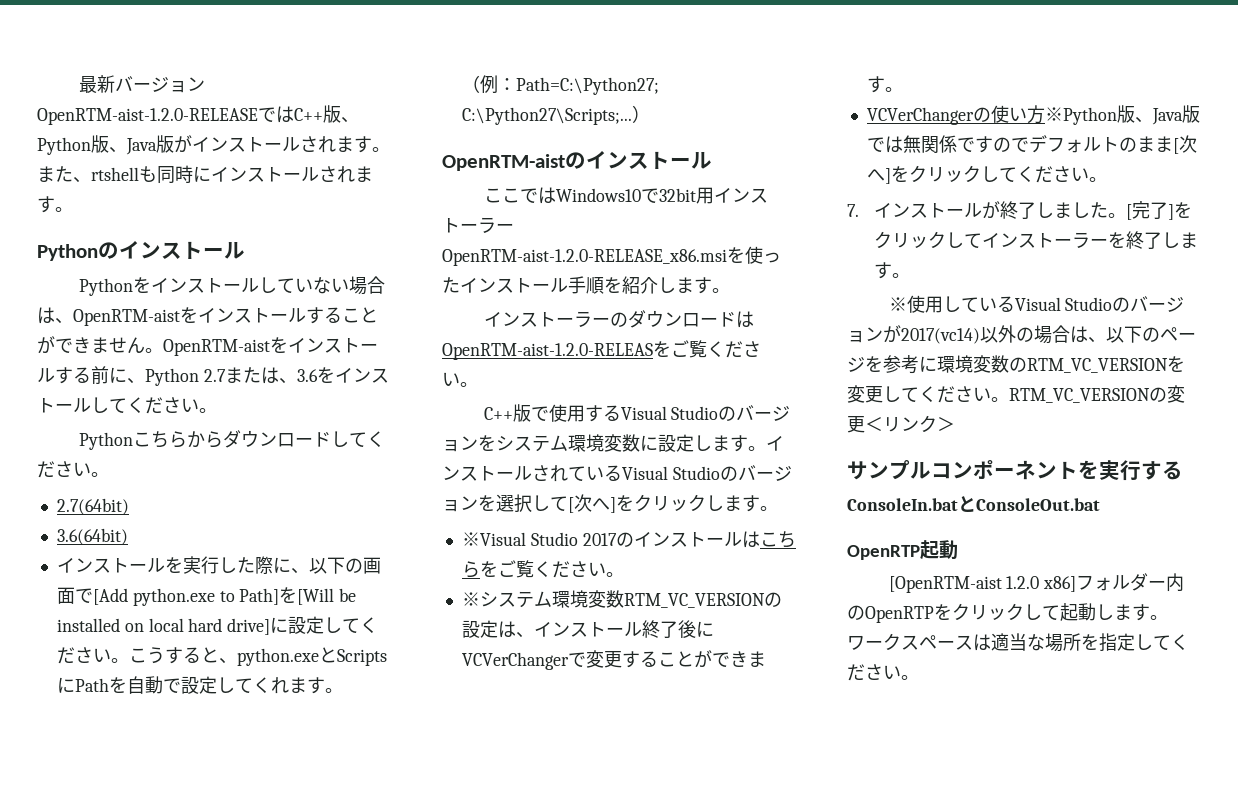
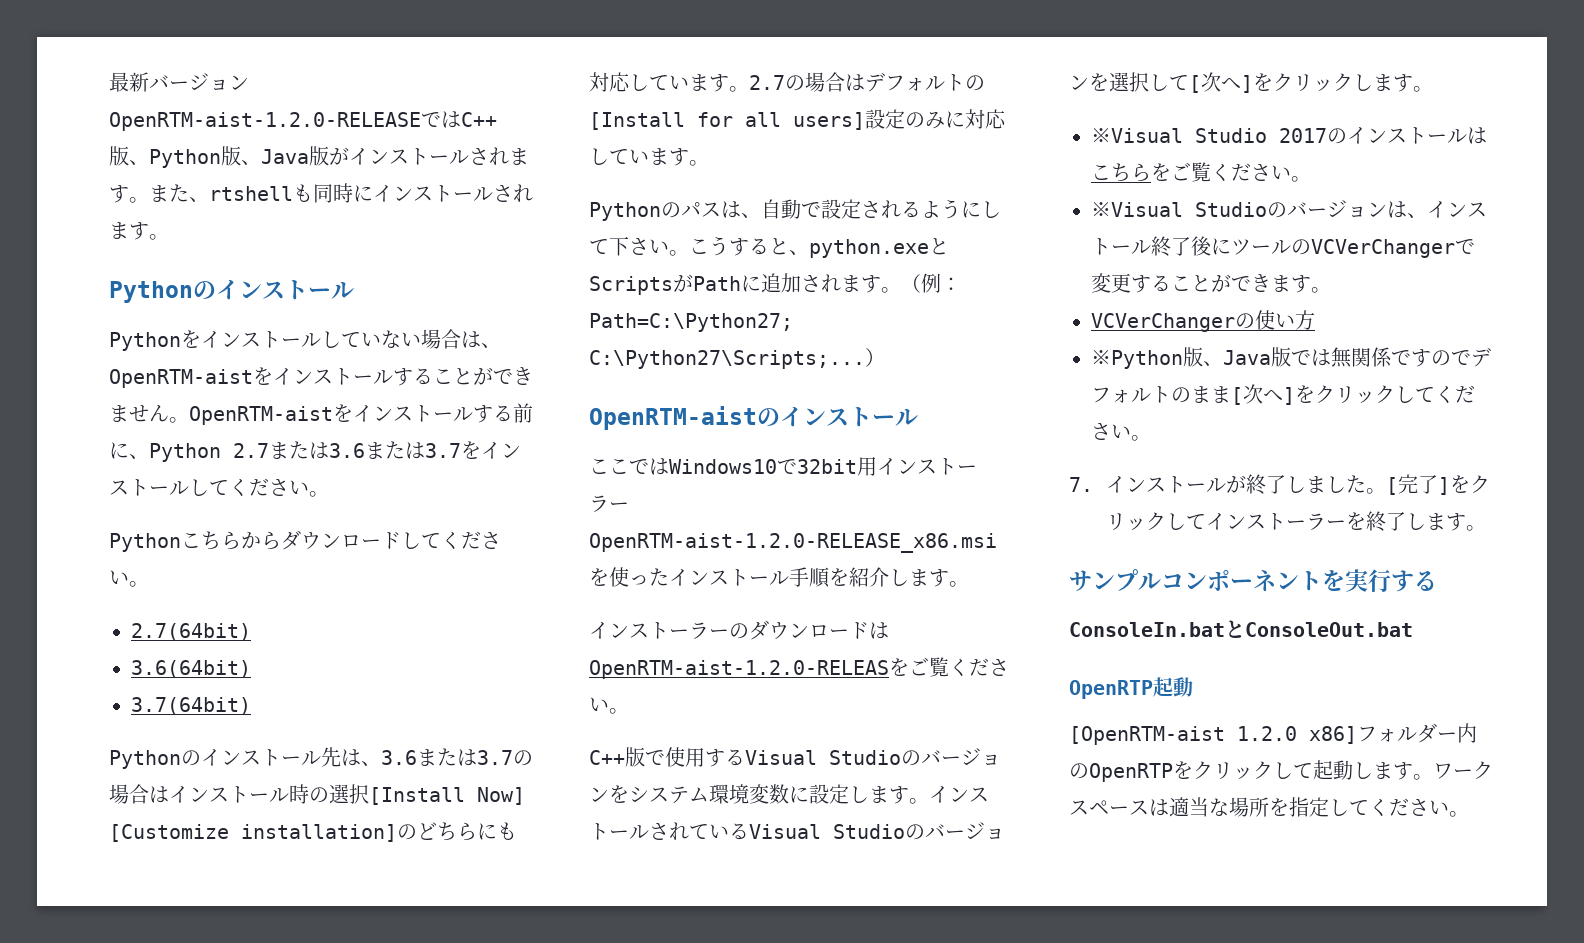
- OpenRTM-aistをインストールする前に、Python 2.7または、3.6をインストールしてください。
+ OpenRTM-aistをインストールする前に、Python 2.7または3.6または3.7をインストールしてください。
- インストールを実行した際に、以下の画面で[Add python.exe to Path]を[Will be installed on local hard drive]に設定してください。
+ 3.7(64bit)
+ Pythonのインストール先は、3.6または3.7の場合はインストール時の選択[Install Now] [Customize installation]のどちらにも対応しています。2.7の場合はデフォルトの[Install for all users]設定のみに対応しています。
+ Pythonのパスは、自動で設定されるようにして下さい。
- こうすると、python.exeとScriptsにPathを自動で設定してくれます。
+ こうすると、python.exeとScriptsがPathに追加されます。
- ※システム環境変数RTM_VC_VERSIONの設定は、インストール終了後にVCVerChangerで変更することができます。
+ ※Visual Studioのバージョンは、インストール終了後にツールのVCVerChangerで変更することができます。
- VCVerChangerの使い方※Python版、Java版では無関係ですのでデフォルトのまま[次へ]をクリックしてください。
+ VCVerChangerの使い方
+ ※Python版、Java版では無関係ですのでデフォルトのまま[次へ]をクリックしてください。
- ※使用しているVisual Studioのバージョンが2017(vc14)以外の場合は、以下のページを参考に環境変数のRTM_VC_VERSIONを変更してください。RTM_VC_VERSIONの変更＜リンク＞

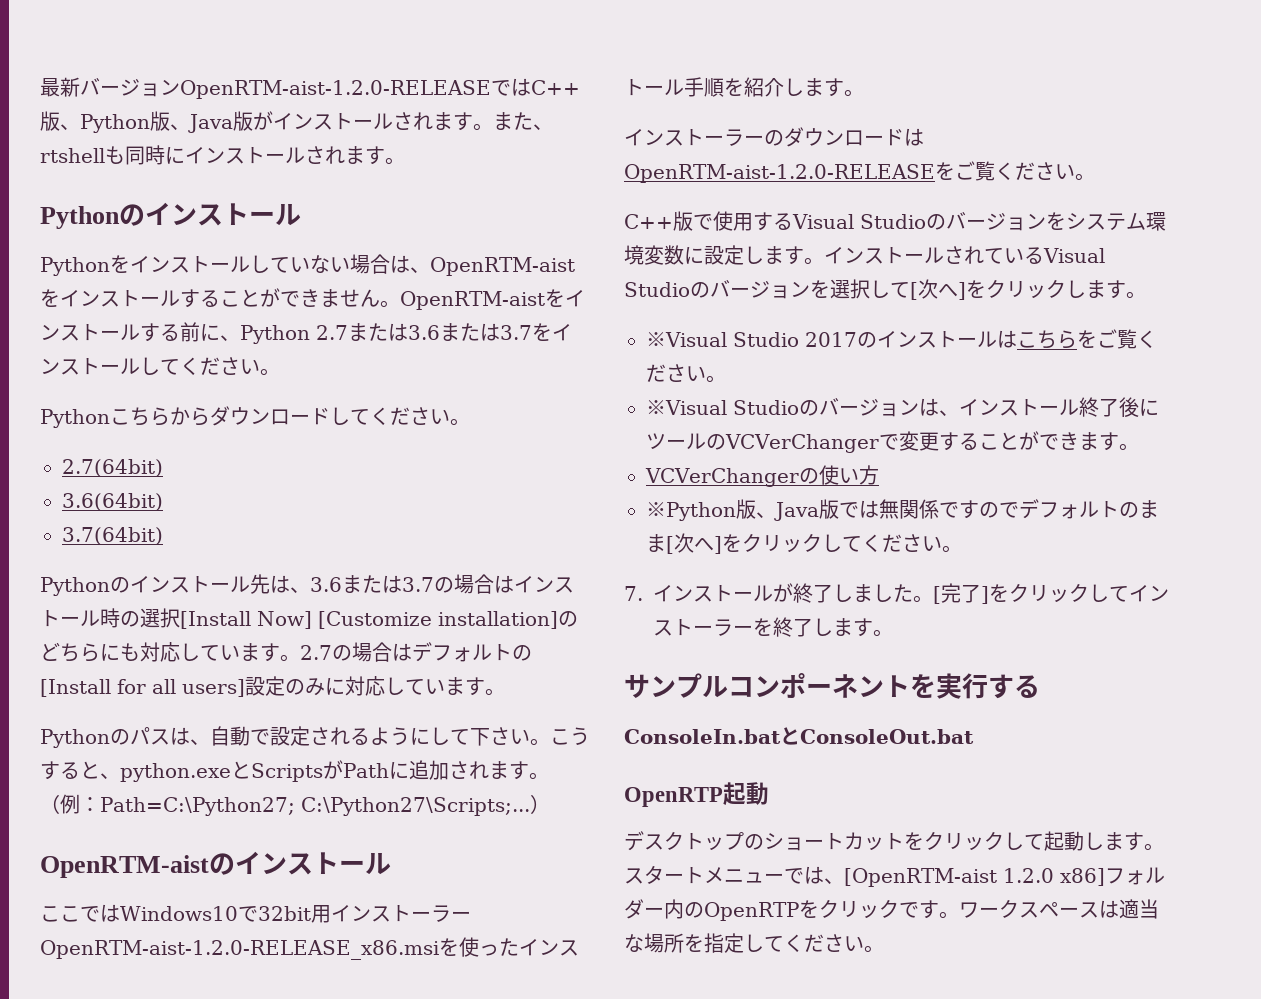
- インストーラーのダウンロードはOpenRTM-aist-1.2.0-RELEASをご覧ください。
+ インストーラーのダウンロードはOpenRTM-aist-1.2.0-RELEASEをご覧ください。
- [OpenRTM-aist 1.2.0 x86]フォルダー内のOpenRTPをクリックして起動します。
+ デスクトップのショートカットをクリックして起動します。スタートメニューでは、[OpenRTM-aist 1.2.0 x86]フォルダー内のOpenRTPをクリックです。

